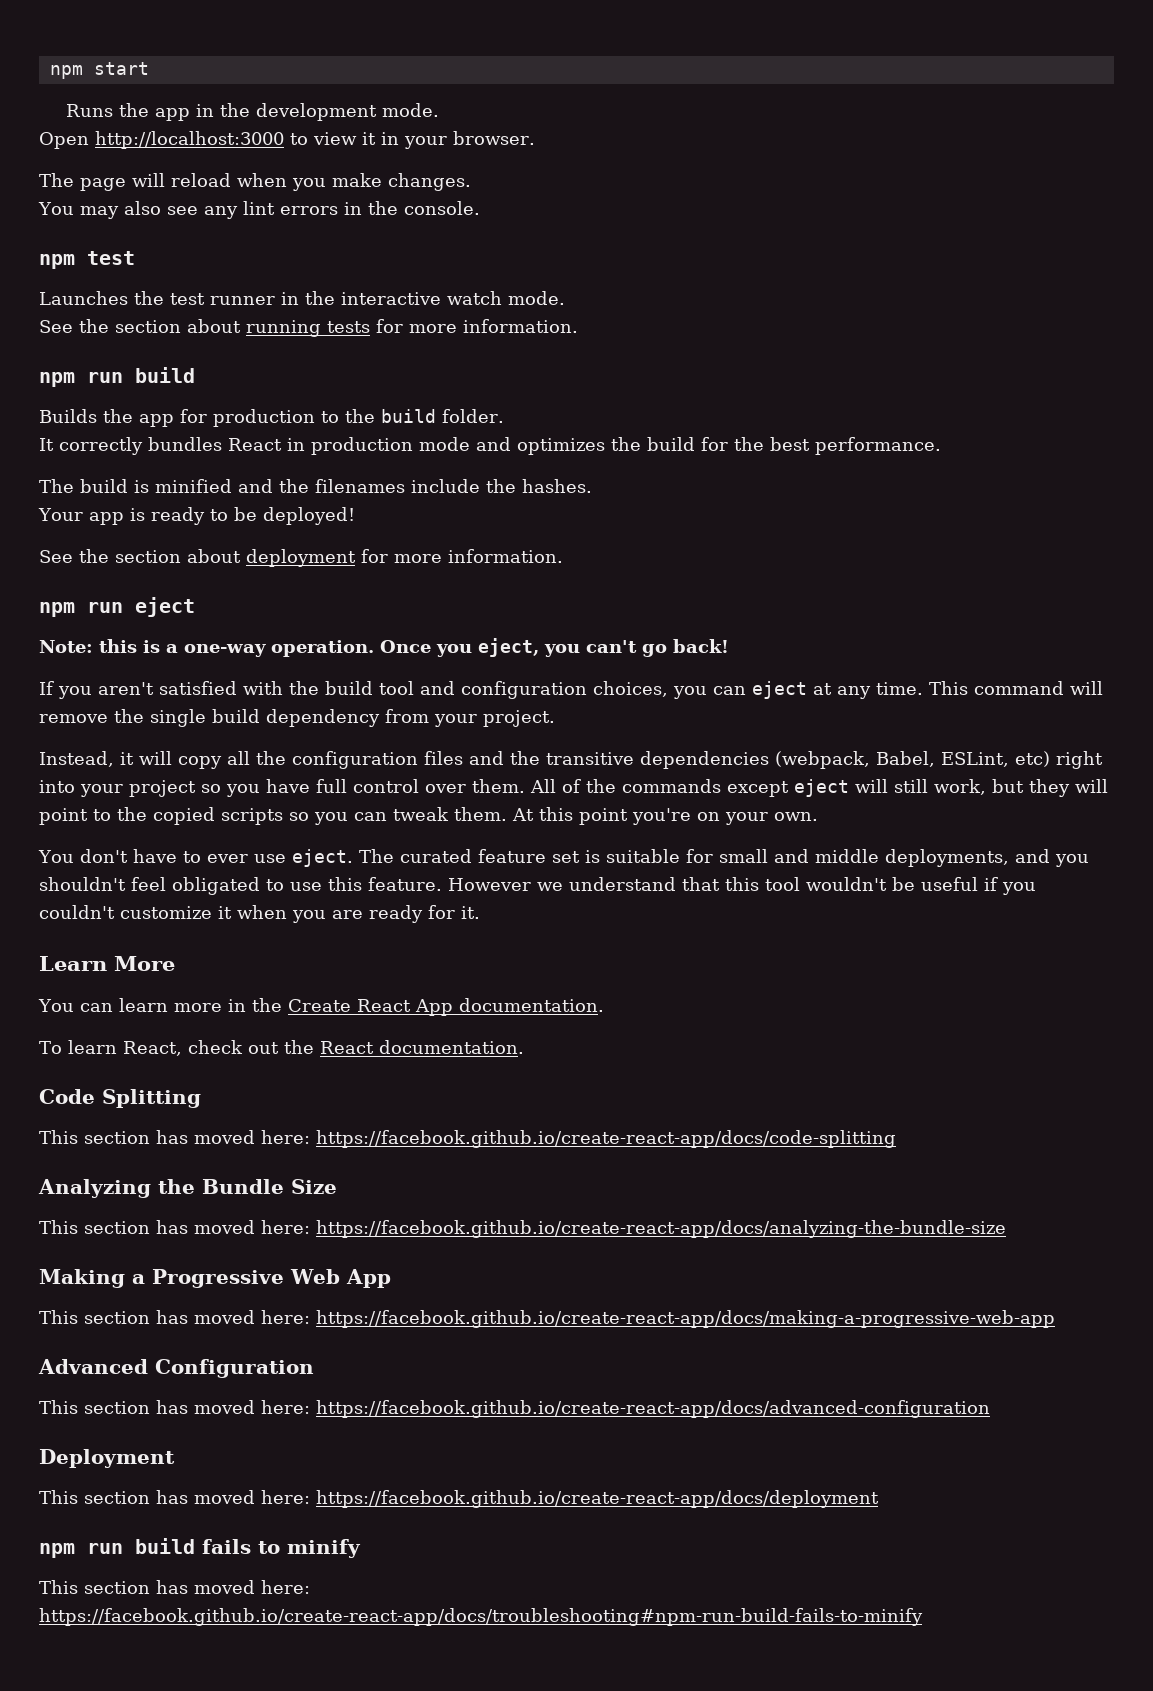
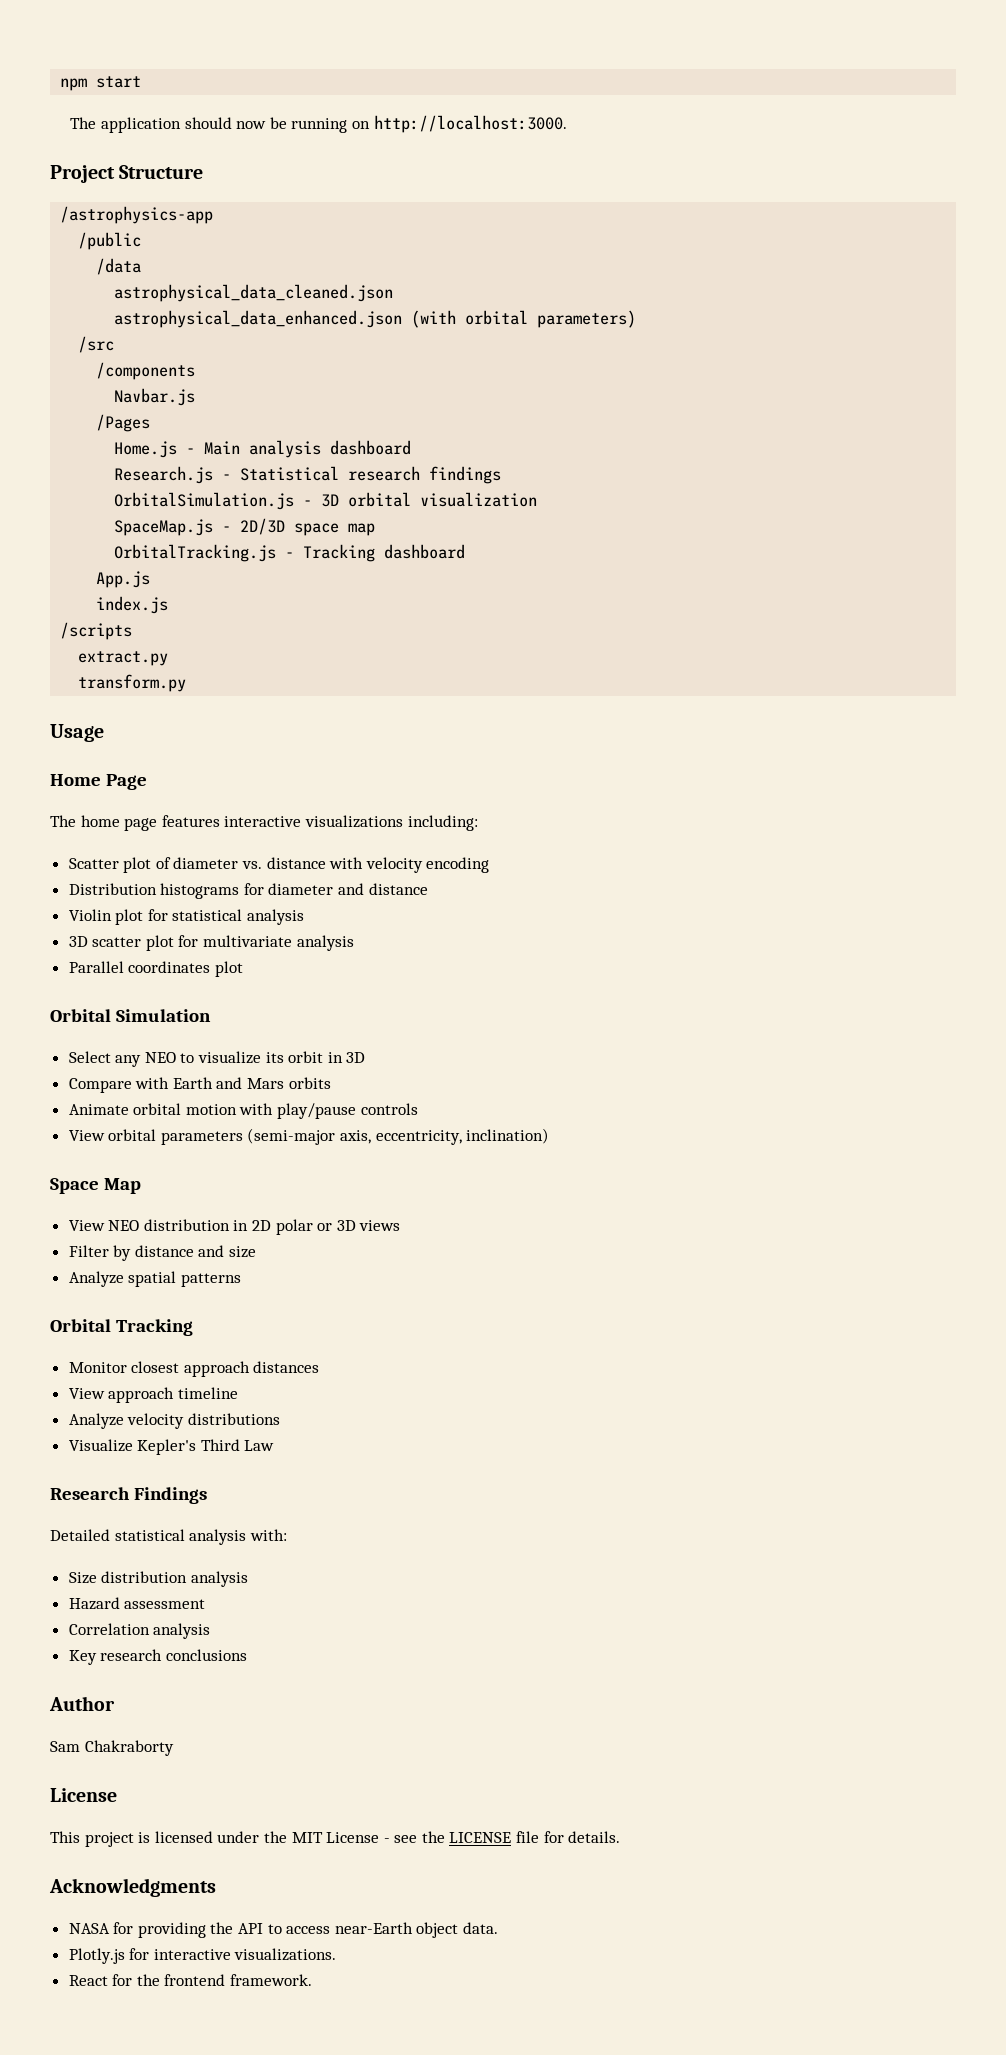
- Runs the app in the development mode.
- Open http://localhost:3000 to view it in your browser.
- The page will reload when you make changes.
- You may also see any lint errors in the console.
- npm test
- Launches the test runner in the interactive watch mode.
- See the section about running tests for more information.
- npm run build
- Builds the app for production to the build folder.
- It correctly bundles React in production mode and optimizes the build for the best performance.
- The build is minified and the filenames include the hashes.
- Your app is ready to be deployed!
- See the section about deployment for more information.
- npm run eject
- Note: this is a one-way operation. Once you eject, you can't go back!
- If you aren't satisfied with the build tool and configuration choices, you can eject at any time. This command will remove the single build dependency from your project.
- Instead, it will copy all the configuration files and the transitive dependencies (webpack, Babel, ESLint, etc) right into your project so you have full control over them. All of the commands except eject will still work, but they will point to the copied scripts so you can tweak them. At this point you're on your own.
- You don't have to ever use eject. The curated feature set is suitable for small and middle deployments, and you shouldn't feel obligated to use this feature. However we understand that this tool wouldn't be useful if you couldn't customize it when you are ready for it.
- Learn More
- You can learn more in the Create React App documentation.
- To learn React, check out the React documentation.
- Code Splitting
- This section has moved here: https://facebook.github.io/create-react-app/docs/code-splitting
- Analyzing the Bundle Size
- This section has moved here: https://facebook.github.io/create-react-app/docs/analyzing-the-bundle-size
- Making a Progressive Web App
- This section has moved here: https://facebook.github.io/create-react-app/docs/making-a-progressive-web-app
- Advanced Configuration
- This section has moved here: https://facebook.github.io/create-react-app/docs/advanced-configuration
- Deployment
- This section has moved here: https://facebook.github.io/create-react-app/docs/deployment
- npm run build fails to minify
- This section has moved here: https://facebook.github.io/create-react-app/docs/troubleshooting#npm-run-build-fails-to-minify
+ The application should now be running on http://localhost:3000.
+ Project Structure
+ /astrophysics-app
+ /public
+ /data
+ astrophysical_data_cleaned.json
+ astrophysical_data_enhanced.json (with orbital parameters)
+ /src
+ /components
+ Navbar.js
+ /Pages
+ Home.js - Main analysis dashboard
+ Research.js - Statistical research findings
+ OrbitalSimulation.js - 3D orbital visualization
+ SpaceMap.js - 2D/3D space map
+ OrbitalTracking.js - Tracking dashboard
+ App.js
+ index.js
+ /scripts
+ extract.py
+ transform.py
+ Usage
+ Home Page
+ The home page features interactive visualizations including:
+ Scatter plot of diameter vs. distance with velocity encoding
+ Distribution histograms for diameter and distance
+ Violin plot for statistical analysis
+ 3D scatter plot for multivariate analysis
+ Parallel coordinates plot
+ Orbital Simulation
+ Select any NEO to visualize its orbit in 3D
+ Compare with Earth and Mars orbits
+ Animate orbital motion with play/pause controls
+ View orbital parameters (semi-major axis, eccentricity, inclination)
+ Space Map
+ View NEO distribution in 2D polar or 3D views
+ Filter by distance and size
+ Analyze spatial patterns
+ Orbital Tracking
+ Monitor closest approach distances
+ View approach timeline
+ Analyze velocity distributions
+ Visualize Kepler's Third Law
+ Research Findings
+ Detailed statistical analysis with:
+ Size distribution analysis
+ Hazard assessment
+ Correlation analysis
+ Key research conclusions
+ Author
+ Sam Chakraborty
+ License
+ This project is licensed under the MIT License - see the LICENSE file for details.
+ Acknowledgments
+ NASA for providing the API to access near-Earth object data.
+ Plotly.js for interactive visualizations.
+ React for the frontend framework.

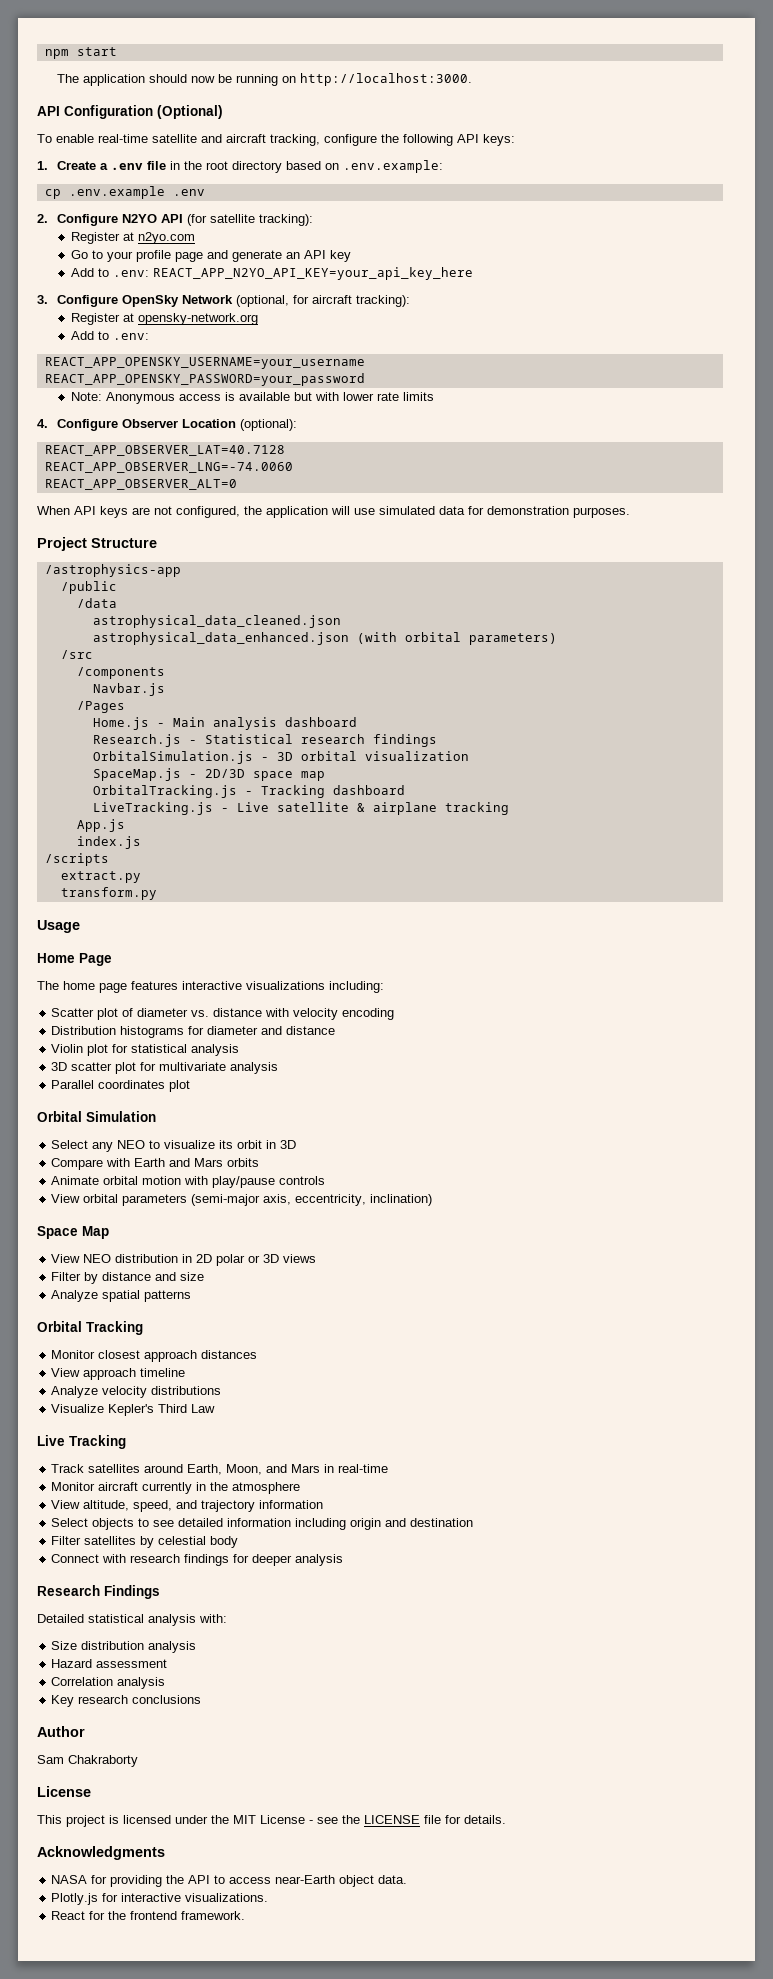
+ API Configuration (Optional)
+ To enable real-time satellite and aircraft tracking, configure the following API keys:
+ 1. Create a .env file in the root directory based on .env.example:
+ cp .env.example .env
+ 2. Configure N2YO API (for satellite tracking):
+ Register at n2yo.com
+ Go to your profile page and generate an API key
+ Add to .env: REACT_APP_N2YO_API_KEY=your_api_key_here
+ 3. Configure OpenSky Network (optional, for aircraft tracking):
+ Register at opensky-network.org
+ Add to .env:
+ REACT_APP_OPENSKY_USERNAME=your_username
+ REACT_APP_OPENSKY_PASSWORD=your_password
+ Note: Anonymous access is available but with lower rate limits
+ 4. Configure Observer Location (optional):
+ REACT_APP_OBSERVER_LAT=40.7128
+ REACT_APP_OBSERVER_LNG=-74.0060
+ REACT_APP_OBSERVER_ALT=0
+ When API keys are not configured, the application will use simulated data for demonstration purposes.
+ LiveTracking.js - Live satellite & airplane tracking
+ Live Tracking
+ Track satellites around Earth, Moon, and Mars in real-time
+ Monitor aircraft currently in the atmosphere
+ View altitude, speed, and trajectory information
+ Select objects to see detailed information including origin and destination
+ Filter satellites by celestial body
+ Connect with research findings for deeper analysis

